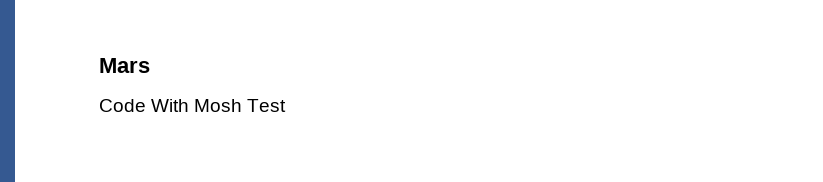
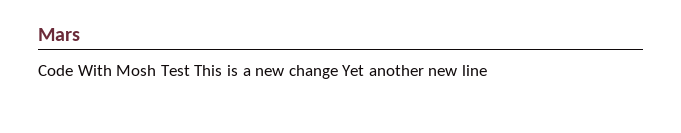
- Code With Mosh Test
+ Code With Mosh Test This is a new change Yet another new line

